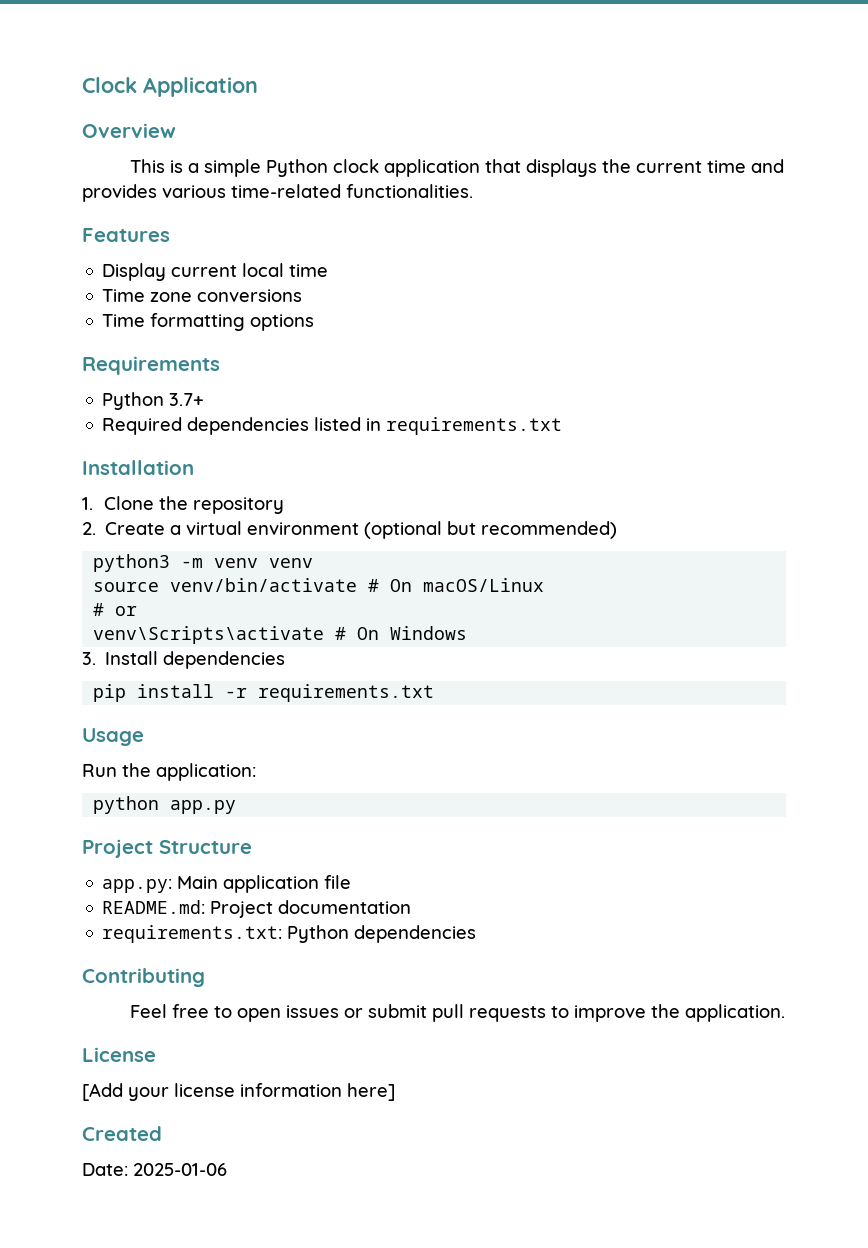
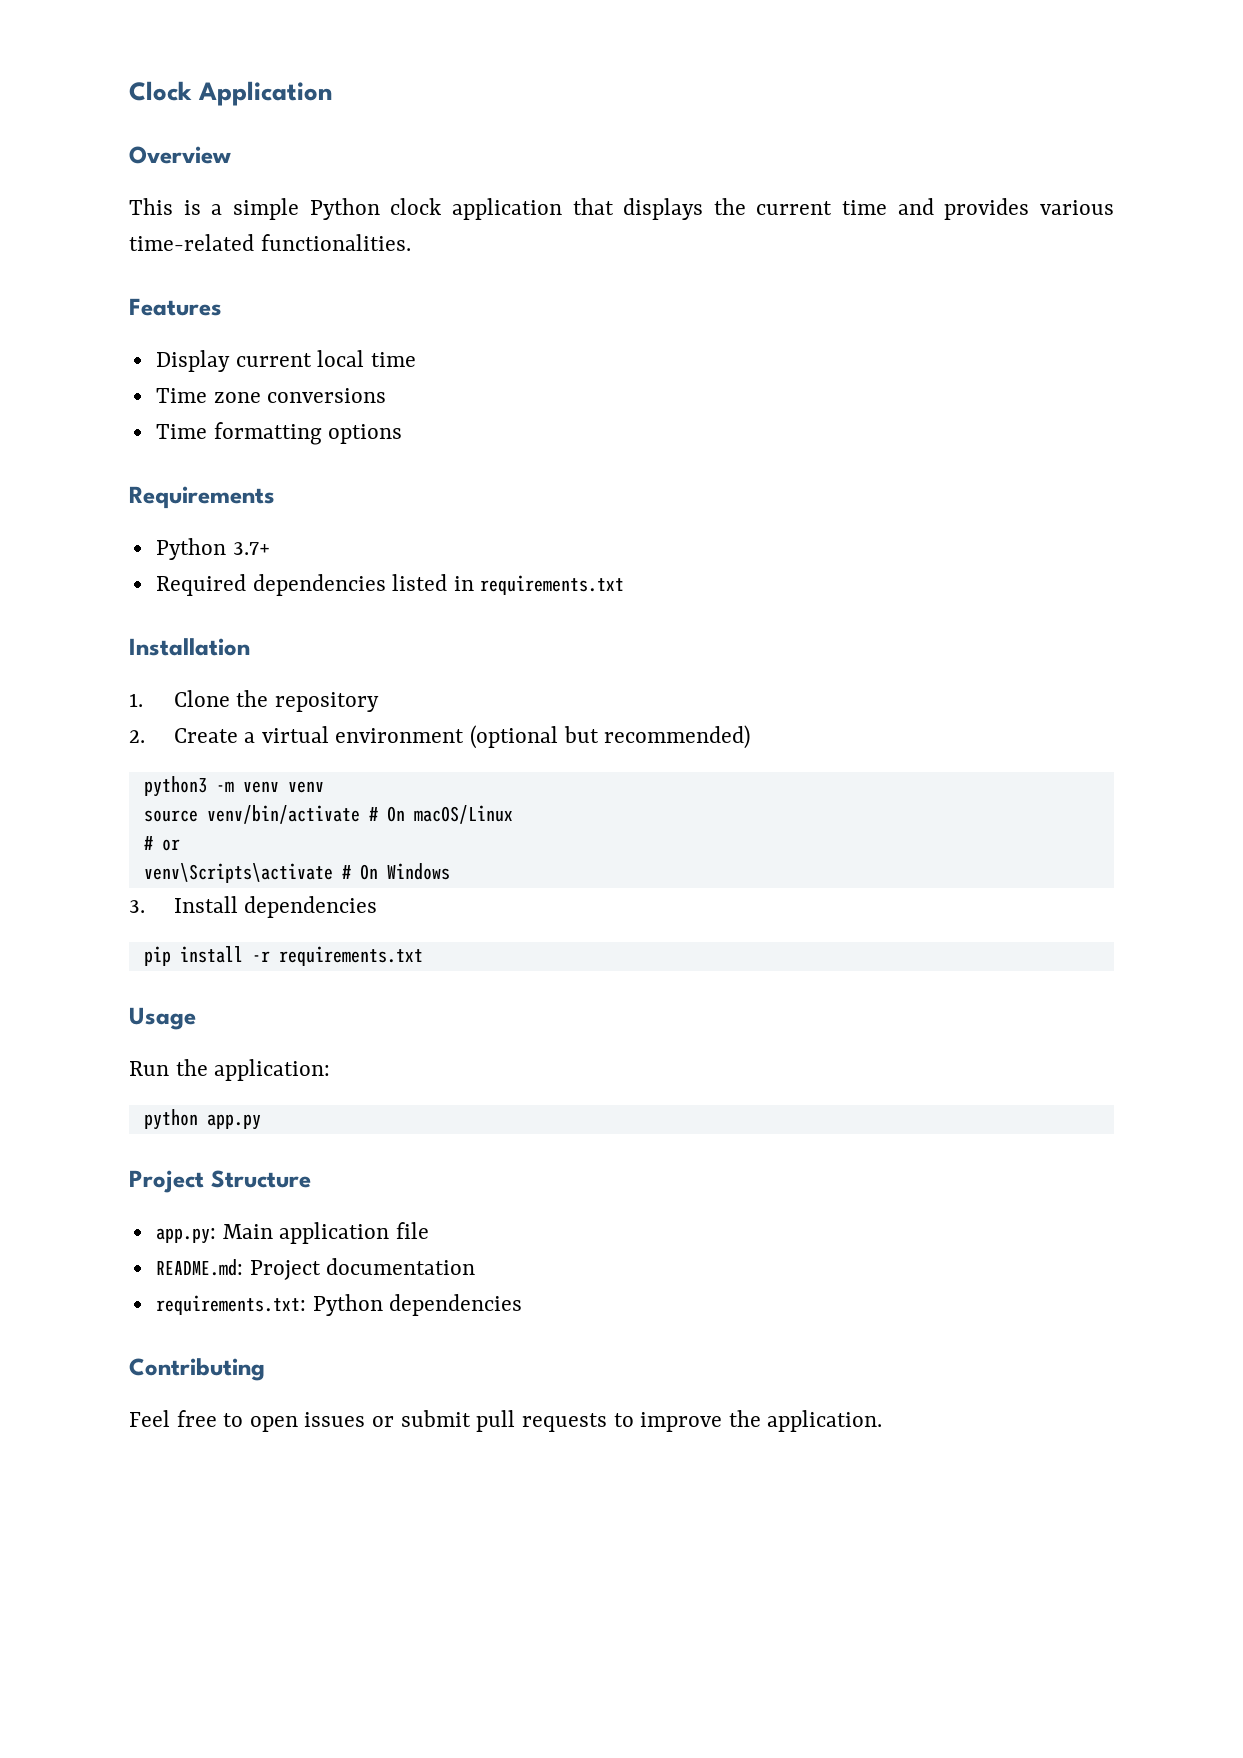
- License
- [Add your license information here]
- Created
- Date: 2025-01-06

